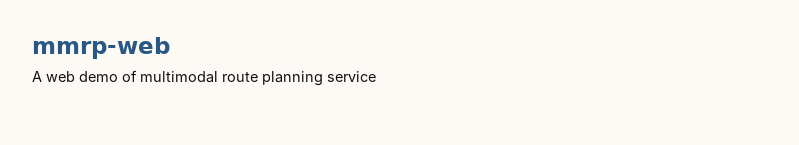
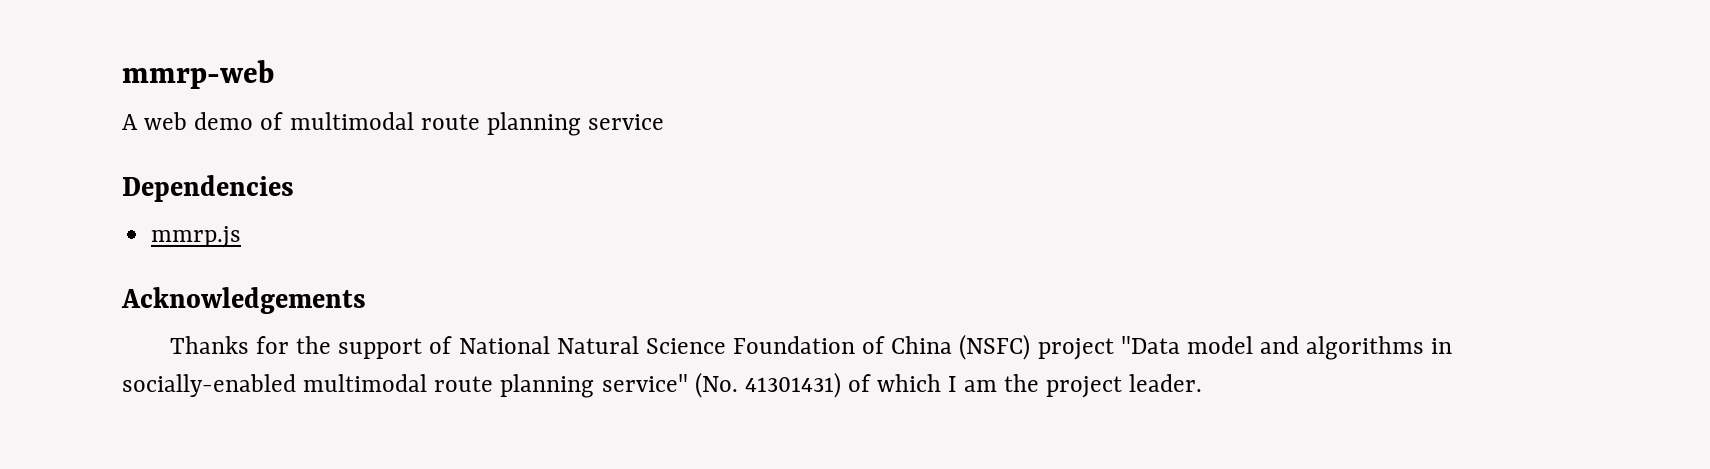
+ Dependencies
+ mmrp.js
+ Acknowledgements
+ Thanks for the support of National Natural Science Foundation of China (NSFC) project "Data model and algorithms in socially-enabled multimodal route planning service" (No. 41301431) of which I am the project leader.

